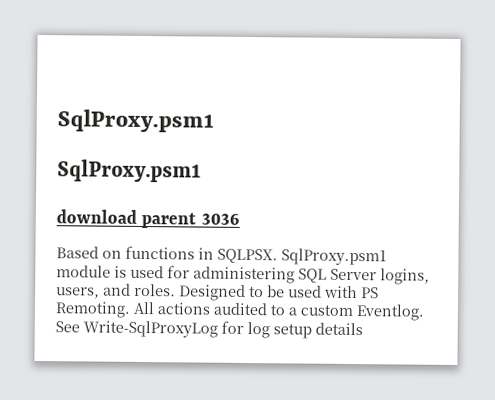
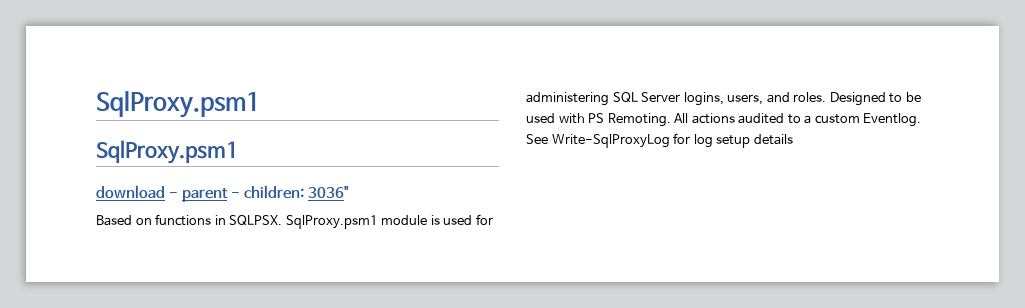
- download parent 3036
+ download - parent - children: 3036"

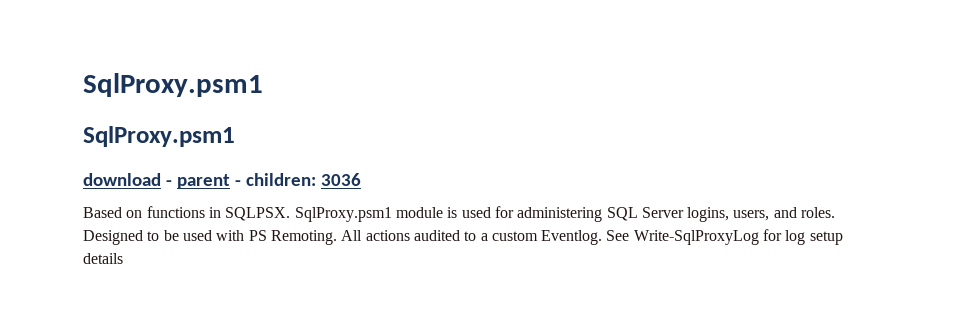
- download - parent - children: 3036"
+ download - parent - children: 3036

